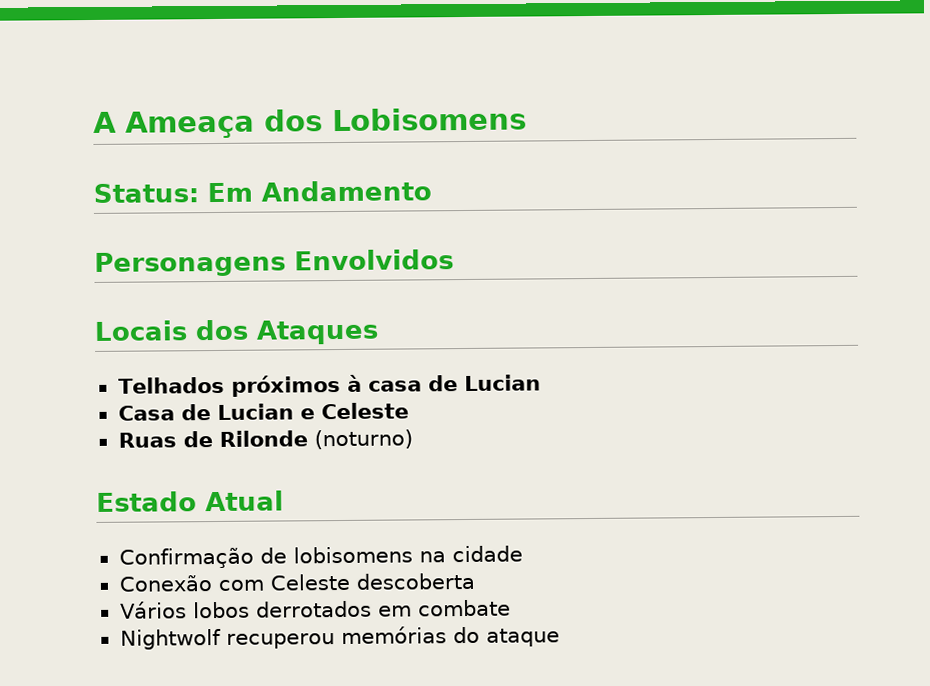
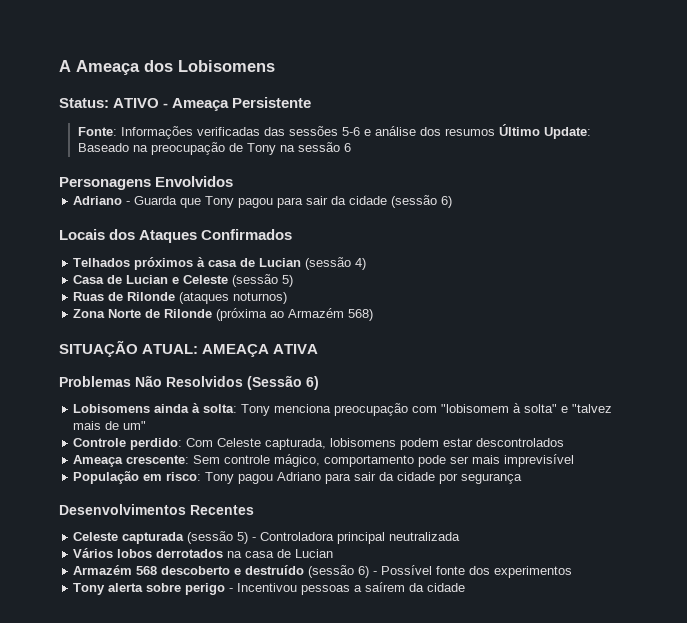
- Status: Em Andamento
+ Status: ATIVO - Ameaça Persistente
+ Fonte: Informações verificadas das sessões 5-6 e análise dos resumos Último Update: Baseado na preocupação de Tony na sessão 6
  Personagens Envolvidos
+ Adriano - Guarda que Tony pagou para sair da cidade (sessão 6)
- Locais dos Ataques
+ Locais dos Ataques Confirmados
- Telhados próximos à casa de Lucian
+ Telhados próximos à casa de Lucian (sessão 4)
- Casa de Lucian e Celeste
+ Casa de Lucian e Celeste (sessão 5)
- Ruas de Rilonde (noturno)
- Estado Atual
- Confirmação de lobisomens na cidade
- Conexão com Celeste descoberta
- Vários lobos derrotados em combate
- Nightwolf recuperou memórias do ataque
+ Ruas de Rilonde (ataques noturnos)
+ Zona Norte de Rilonde (próxima ao Armazém 568)
+ SITUAÇÃO ATUAL: AMEAÇA ATIVA
+ Problemas Não Resolvidos (Sessão 6)
+ Lobisomens ainda à solta: Tony menciona preocupação com "lobisomem à solta" e "talvez mais de um"
+ Controle perdido: Com Celeste capturada, lobisomens podem estar descontrolados
+ Ameaça crescente: Sem controle mágico, comportamento pode ser mais imprevisível
+ População em risco: Tony pagou Adriano para sair da cidade por segurança
+ Desenvolvimentos Recentes
+ Celeste capturada (sessão 5) - Controladora principal neutralizada
+ Vários lobos derrotados na casa de Lucian
+ Armazém 568 descoberto e destruído (sessão 6) - Possível fonte dos experimentos
+ Tony alerta sobre perigo - Incentivou pessoas a saírem da cidade

